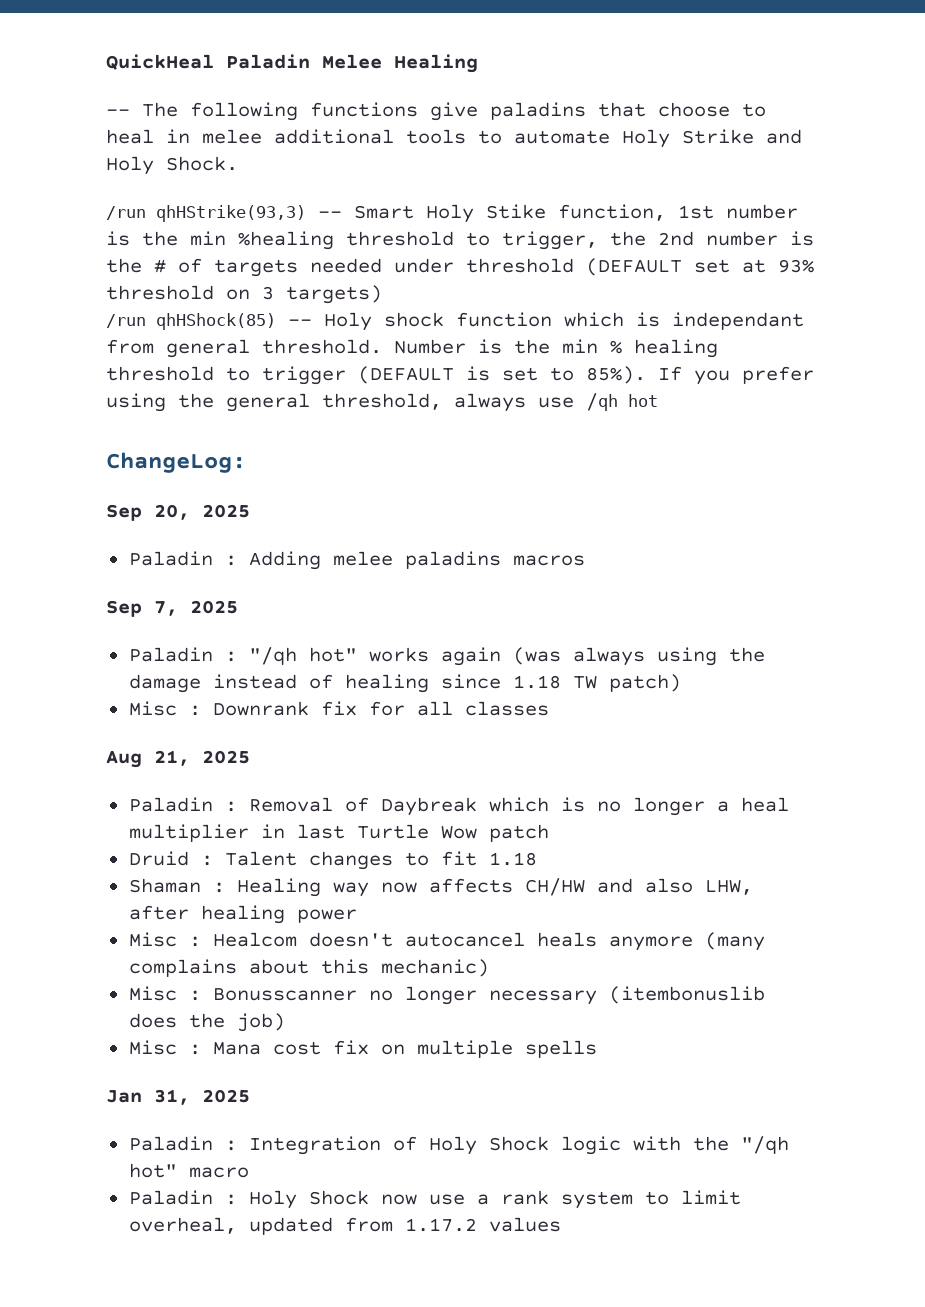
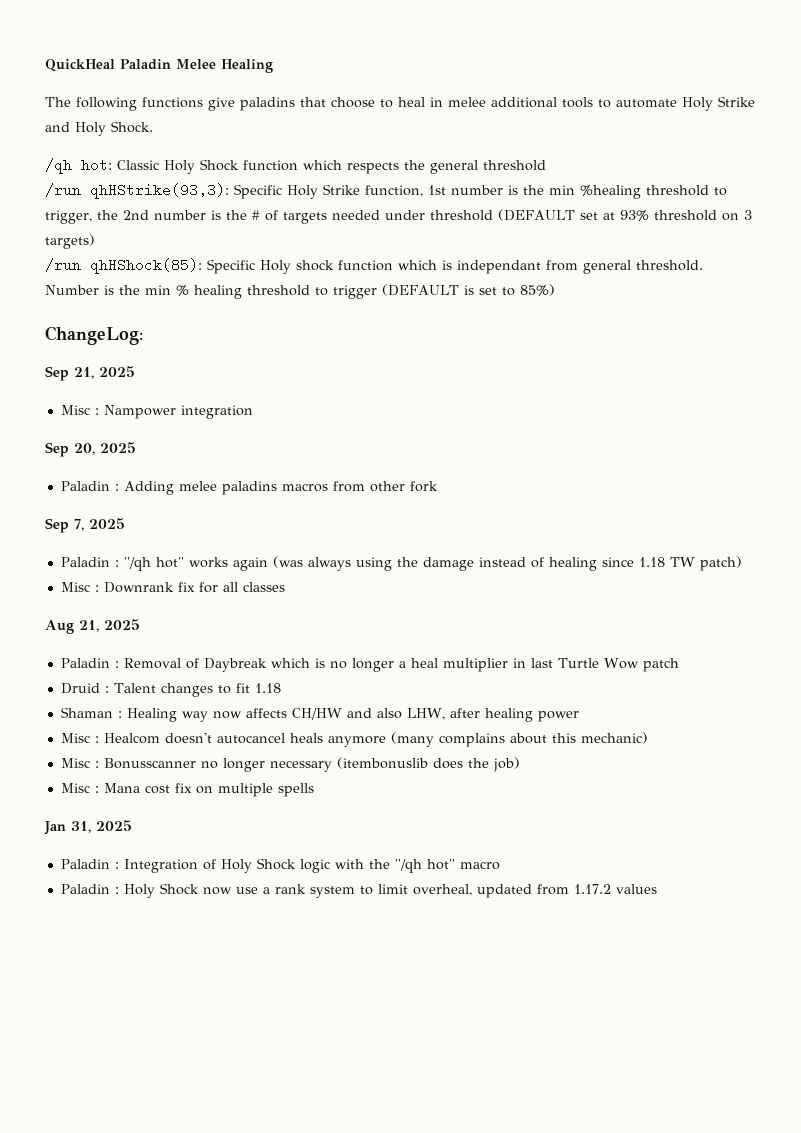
- -- The following functions give paladins that choose to heal in melee additional tools to automate Holy Strike and Holy Shock.
+ The following functions give paladins that choose to heal in melee additional tools to automate Holy Strike and Holy Shock.
- /run qhHStrike(93,3) -- Smart Holy Stike function, 1st number is the min %healing threshold to trigger, the 2nd number is the # of targets needed under threshold (DEFAULT set at 93% threshold on 3 targets)
+ /qh hot: Classic Holy Shock function which respects the general threshold
+ /run qhHStrike(93,3): Specific Holy Strike function, 1st number is the min %healing threshold to trigger, the 2nd number is the # of targets needed under threshold (DEFAULT set at 93% threshold on 3 targets)
- /run qhHShock(85) -- Holy shock function which is independant from general threshold.
+ /run qhHShock(85): Specific Holy shock function which is independant from general threshold.
- Number is the min % healing threshold to trigger (DEFAULT is set to 85%). If you prefer using the general threshold, always use /qh hot
+ Number is the min % healing threshold to trigger (DEFAULT is set to 85%)
  ChangeLog:
+ Sep 21, 2025
+ Misc : Nampower integration
- Paladin : Adding melee paladins macros
+ Paladin : Adding melee paladins macros from other fork

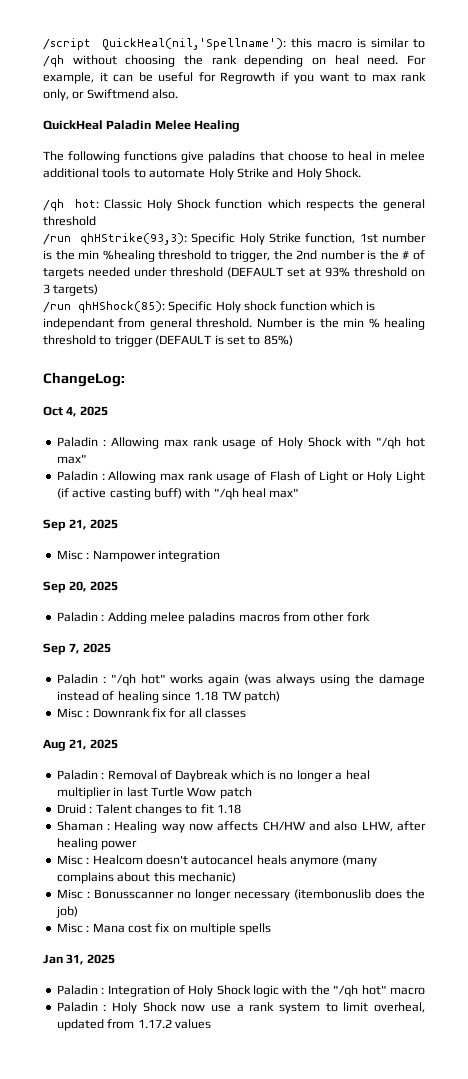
+ /script QuickHeal(nil,'Spellname'): this macro is similar to /qh without choosing the rank depending on heal need. For example, it can be useful for Regrowth if you want to max rank only, or Swiftmend also.
+ Oct 4, 2025
+ Paladin : Allowing max rank usage of Holy Shock with "/qh hot max"
+ Paladin : Allowing max rank usage of Flash of Light or Holy Light (if active casting buff) with "/qh heal max"

